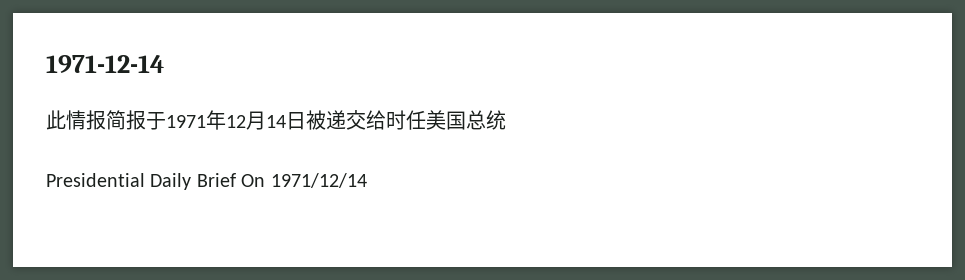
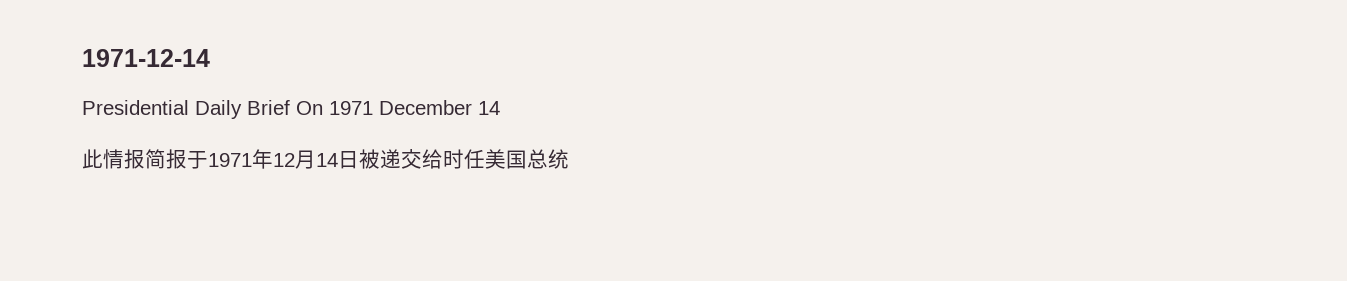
+ Presidential Daily Brief On 1971 December 14
- Presidential Daily Brief On 1971/12/14

